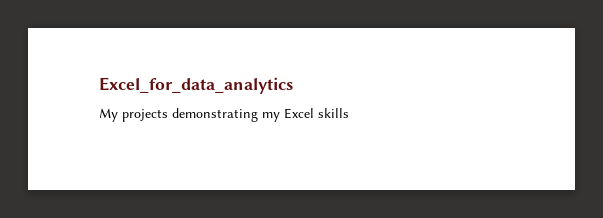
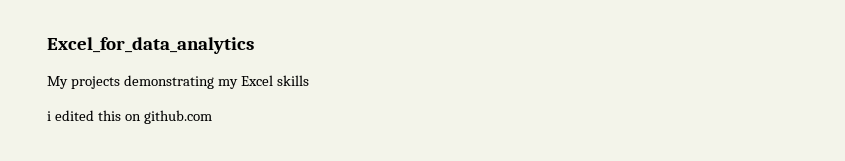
+ i edited this on github.com

